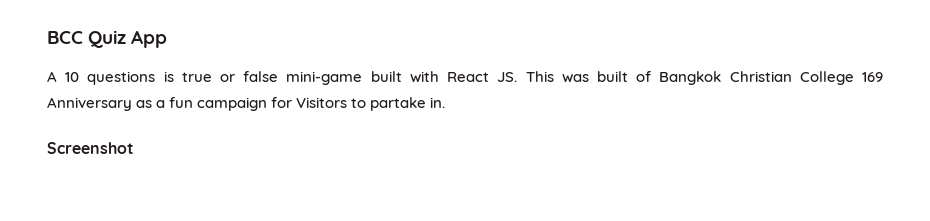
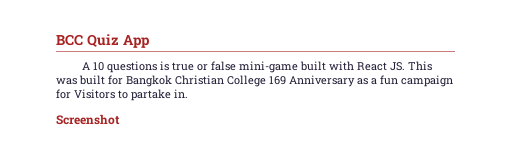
- A 10 questions is true or false mini-game built with React JS. This was built of Bangkok Christian College 169 Anniversary as a fun campaign for Visitors to partake in.
+ A 10 questions is true or false mini-game built with React JS. This was built for Bangkok Christian College 169 Anniversary as a fun campaign for Visitors to partake in.

